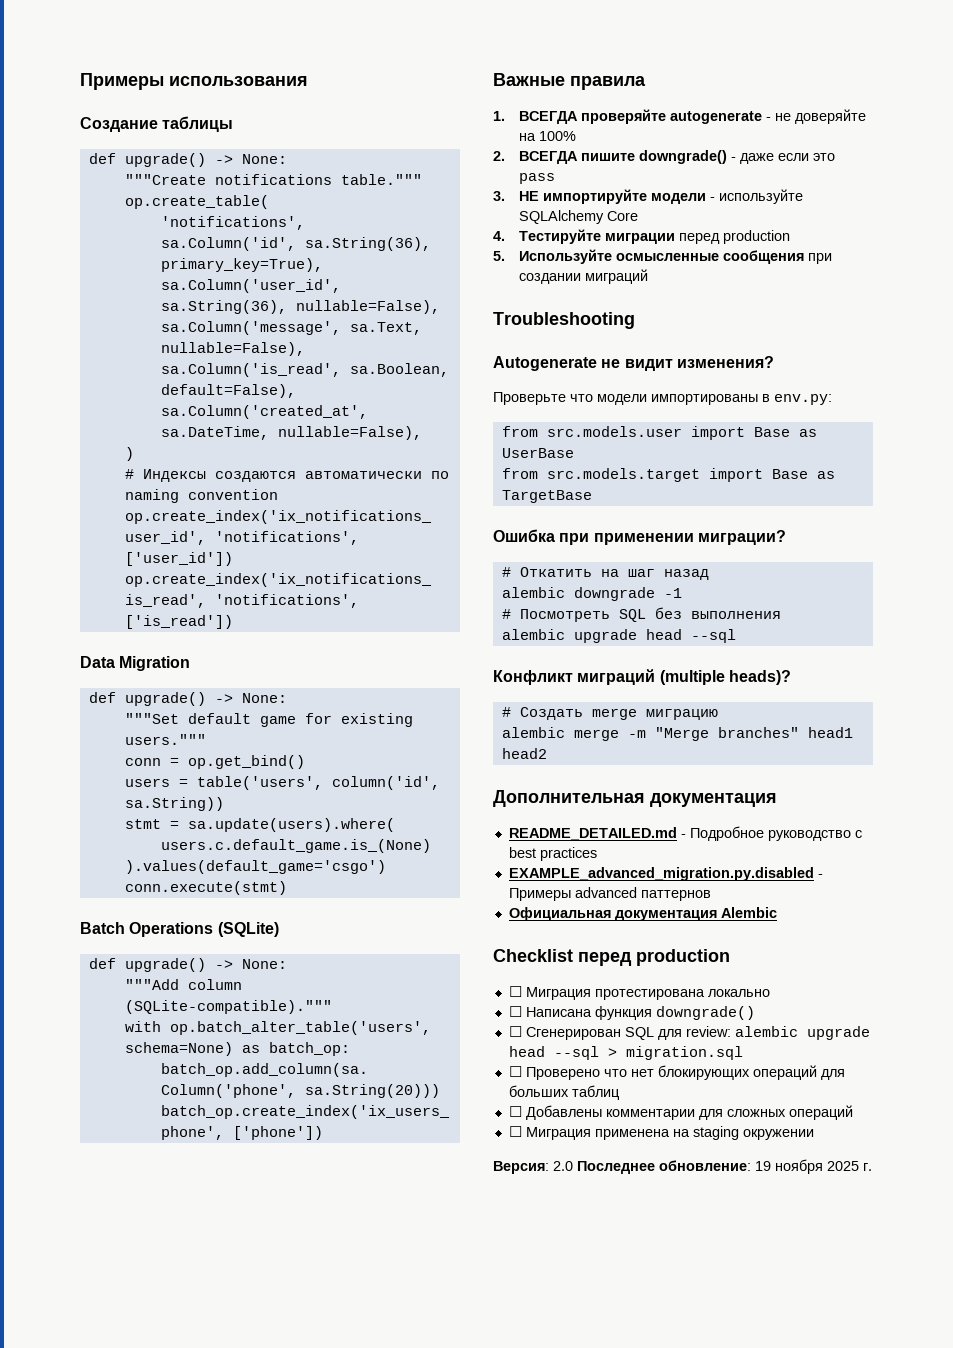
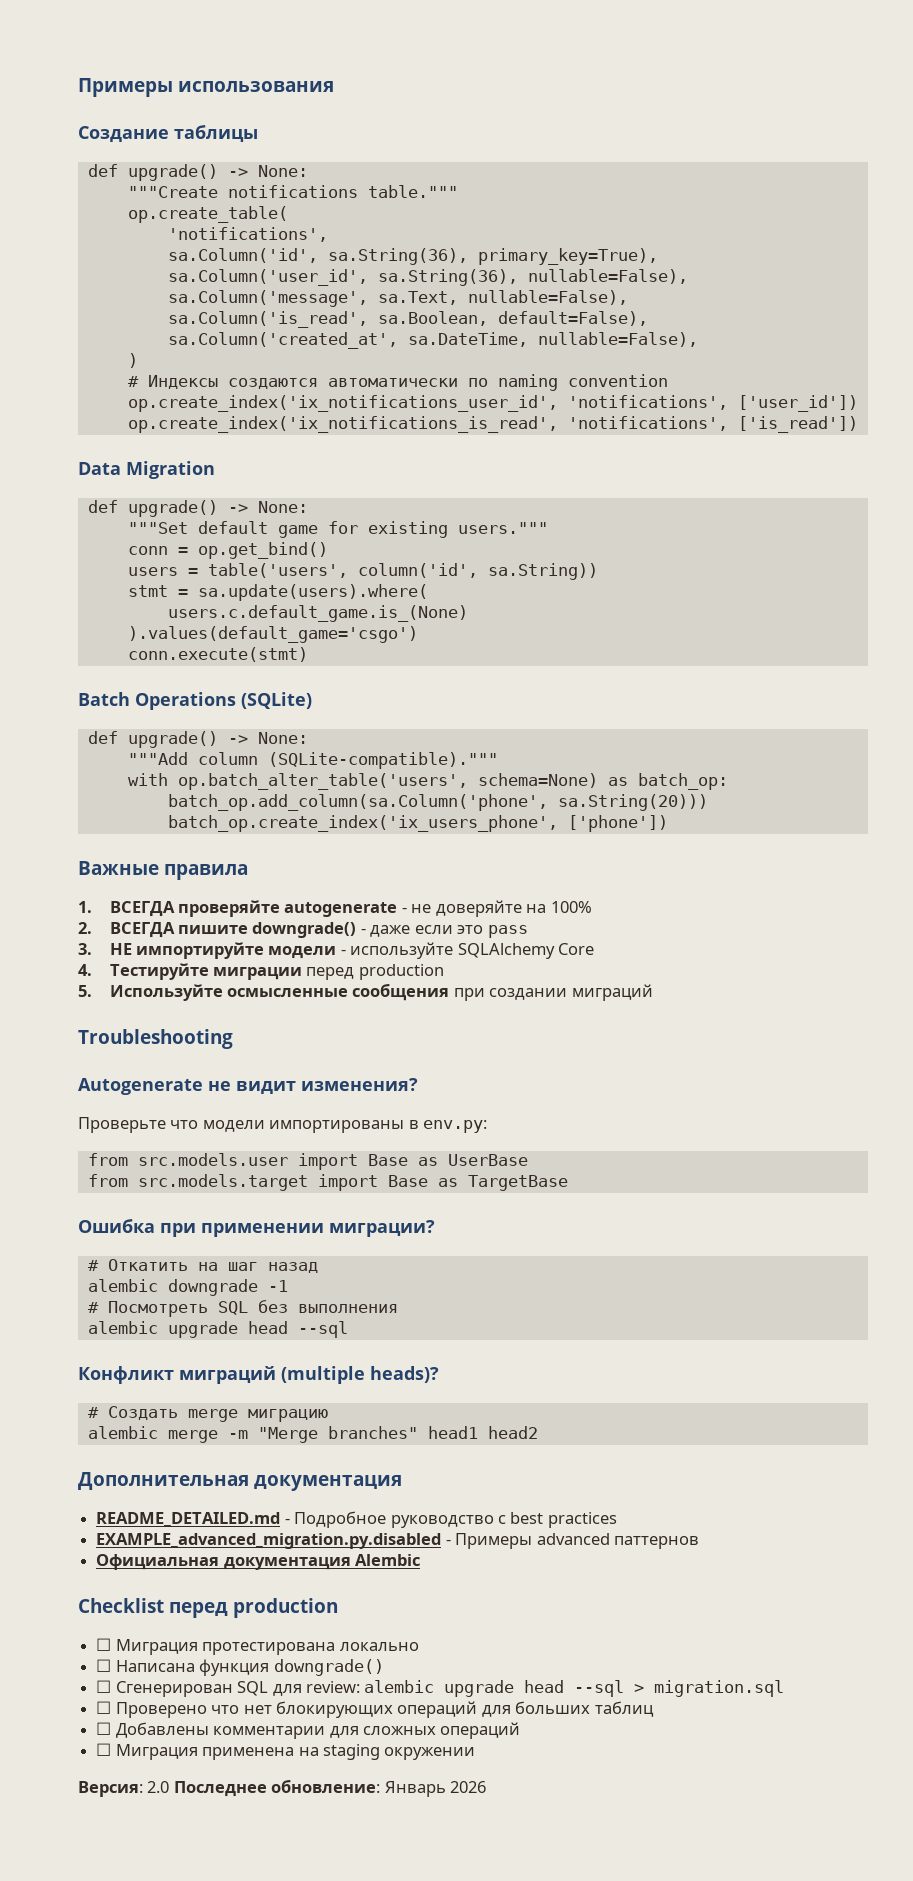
- Версия: 2.0 Последнее обновление: 19 ноября 2025 г.
+ Версия: 2.0 Последнее обновление: Январь 2026

